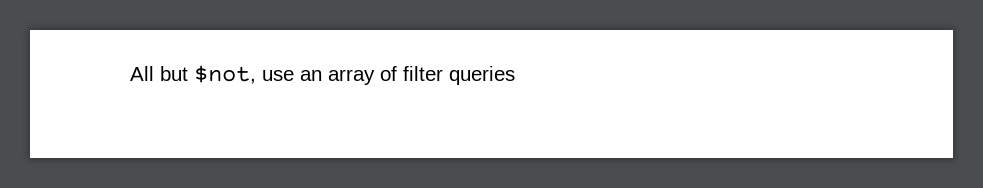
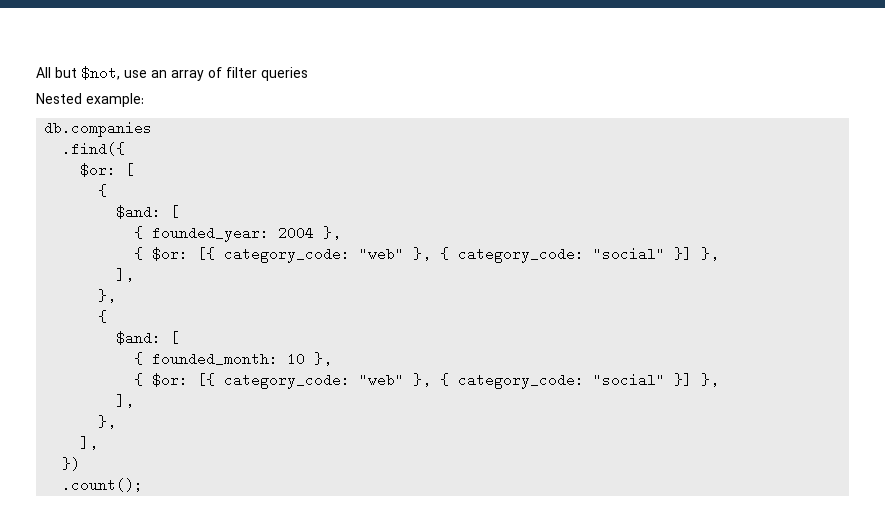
+ Nested example:
+ db.companies
+ .find({
+ $or: [
+ {
+ $and: [
+ { founded_year: 2004 },
+ { $or: [{ category_code: "web" }, { category_code: "social" }] },
+ ],
+ },
+ {
+ $and: [
+ { founded_month: 10 },
+ { $or: [{ category_code: "web" }, { category_code: "social" }] },
+ ],
+ },
+ ],
+ })
+ .count();

